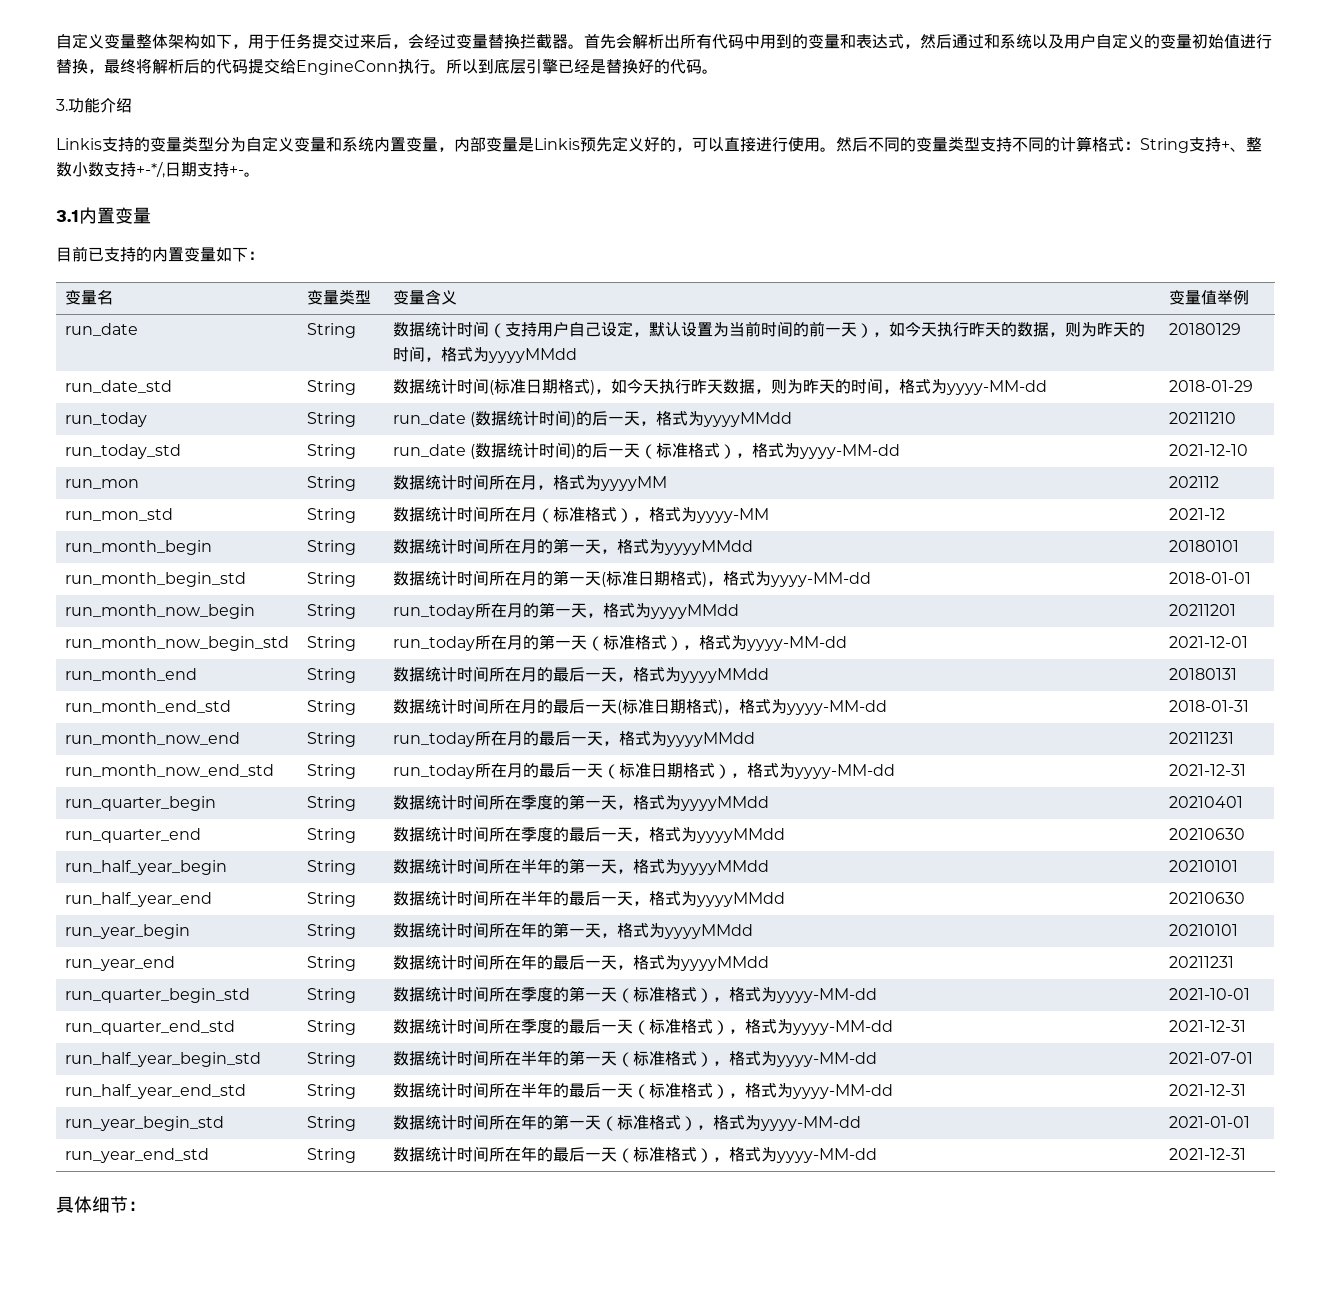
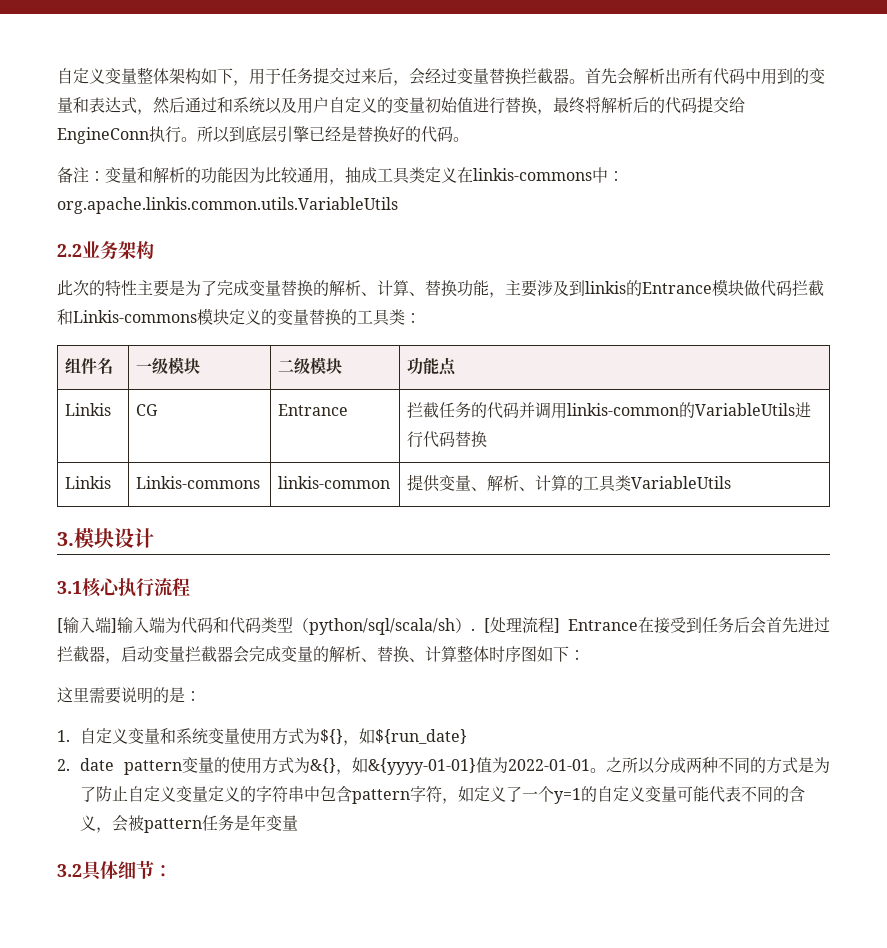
- 3.功能介绍
- Linkis支持的变量类型分为自定义变量和系统内置变量，内部变量是Linkis预先定义好的，可以直接进行使用。然后不同的变量类型支持不同的计算格式：String支持+、整数小数支持+-*/,日期支持+-。
- 3.1内置变量
- 目前已支持的内置变量如下：
- 变量名 | 变量类型 | 变量含义 | 变量值举例
- run_date | String | 数据统计时间（支持用户自己设定，默认设置为当前时间的前一天），如今天执行昨天的数据，则为昨天的时间，格式为yyyyMMdd | 20180129
- run_date_std | String | 数据统计时间(标准日期格式)，如今天执行昨天数据，则为昨天的时间，格式为yyyy-MM-dd | 2018-01-29
- run_today | String | run_date (数据统计时间)的后一天，格式为yyyyMMdd | 20211210
- run_today_std | String | run_date (数据统计时间)的后一天（标准格式），格式为yyyy-MM-dd | 2021-12-10
- run_mon | String | 数据统计时间所在月，格式为yyyyMM | 202112
- run_mon_std | String | 数据统计时间所在月（标准格式），格式为yyyy-MM | 2021-12
- run_month_begin | String | 数据统计时间所在月的第一天，格式为yyyyMMdd | 20180101
- run_month_begin_std | String | 数据统计时间所在月的第一天(标准日期格式)，格式为yyyy-MM-dd | 2018-01-01
- run_month_now_begin | String | run_today所在月的第一天，格式为yyyyMMdd | 20211201
- run_month_now_begin_std | String | run_today所在月的第一天（标准格式），格式为yyyy-MM-dd | 2021-12-01
- run_month_end | String | 数据统计时间所在月的最后一天，格式为yyyyMMdd | 20180131
- run_month_end_std | String | 数据统计时间所在月的最后一天(标准日期格式)，格式为yyyy-MM-dd | 2018-01-31
- run_month_now_end | String | run_today所在月的最后一天，格式为yyyyMMdd | 20211231
- run_month_now_end_std | String | run_today所在月的最后一天（标准日期格式），格式为yyyy-MM-dd | 2021-12-31
- run_quarter_begin | String | 数据统计时间所在季度的第一天，格式为yyyyMMdd | 20210401
- run_quarter_end | String | 数据统计时间所在季度的最后一天，格式为yyyyMMdd | 20210630
- run_half_year_begin | String | 数据统计时间所在半年的第一天，格式为yyyyMMdd | 20210101
- run_half_year_end | String | 数据统计时间所在半年的最后一天，格式为yyyyMMdd | 20210630
- run_year_begin | String | 数据统计时间所在年的第一天，格式为yyyyMMdd | 20210101
- run_year_end | String | 数据统计时间所在年的最后一天，格式为yyyyMMdd | 20211231
- run_quarter_begin_std | String | 数据统计时间所在季度的第一天（标准格式），格式为yyyy-MM-dd | 2021-10-01
- run_quarter_end_std | String | 数据统计时间所在季度的最后一天（标准格式），格式为yyyy-MM-dd | 2021-12-31
- run_half_year_begin_std | String | 数据统计时间所在半年的第一天（标准格式），格式为yyyy-MM-dd | 2021-07-01
- run_half_year_end_std | String | 数据统计时间所在半年的最后一天（标准格式），格式为yyyy-MM-dd | 2021-12-31
- run_year_begin_std | String | 数据统计时间所在年的第一天（标准格式），格式为yyyy-MM-dd | 2021-01-01
- run_year_end_std | String | 数据统计时间所在年的最后一天（标准格式），格式为yyyy-MM-dd | 2021-12-31
- 具体细节：
+ 备注：变量和解析的功能因为比较通用，抽成工具类定义在linkis-commons中：org.apache.linkis.common.utils.VariableUtils
+ 2.2业务架构
+ 此次的特性主要是为了完成变量替换的解析、计算、替换功能，主要涉及到linkis的Entrance模块做代码拦截和Linkis-commons模块定义的变量替换的工具类：
+ 组件名 | 一级模块 | 二级模块 | 功能点
+ Linkis | CG | Entrance | 拦截任务的代码并调用linkis-common的VariableUtils进行代码替换
+ Linkis | Linkis-commons | linkis-common | 提供变量、解析、计算的工具类VariableUtils
+ 3.模块设计
+ 3.1核心执行流程
+ [输入端]输入端为代码和代码类型（python/sql/scala/sh）. [处理流程] Entrance在接受到任务后会首先进过拦截器，启动变量拦截器会完成变量的解析、替换、计算整体时序图如下：
+ 这里需要说明的是：
+ 1.自定义变量和系统变量使用方式为${}，如${run_date}
+ 2. date pattern变量的使用方式为&{}，如&{yyyy-01-01}值为2022-01-01。之所以分成两种不同的方式是为了防止自定义变量定义的字符串中包含pattern字符，如定义了一个y=1的自定义变量可能代表不同的含义，会被pattern任务是年变量
+ 3.2具体细节：

